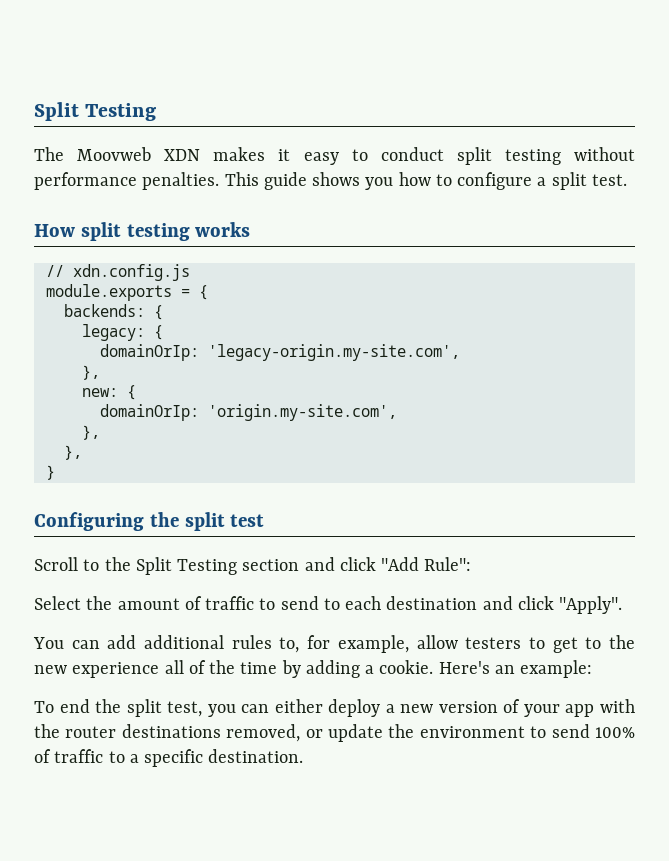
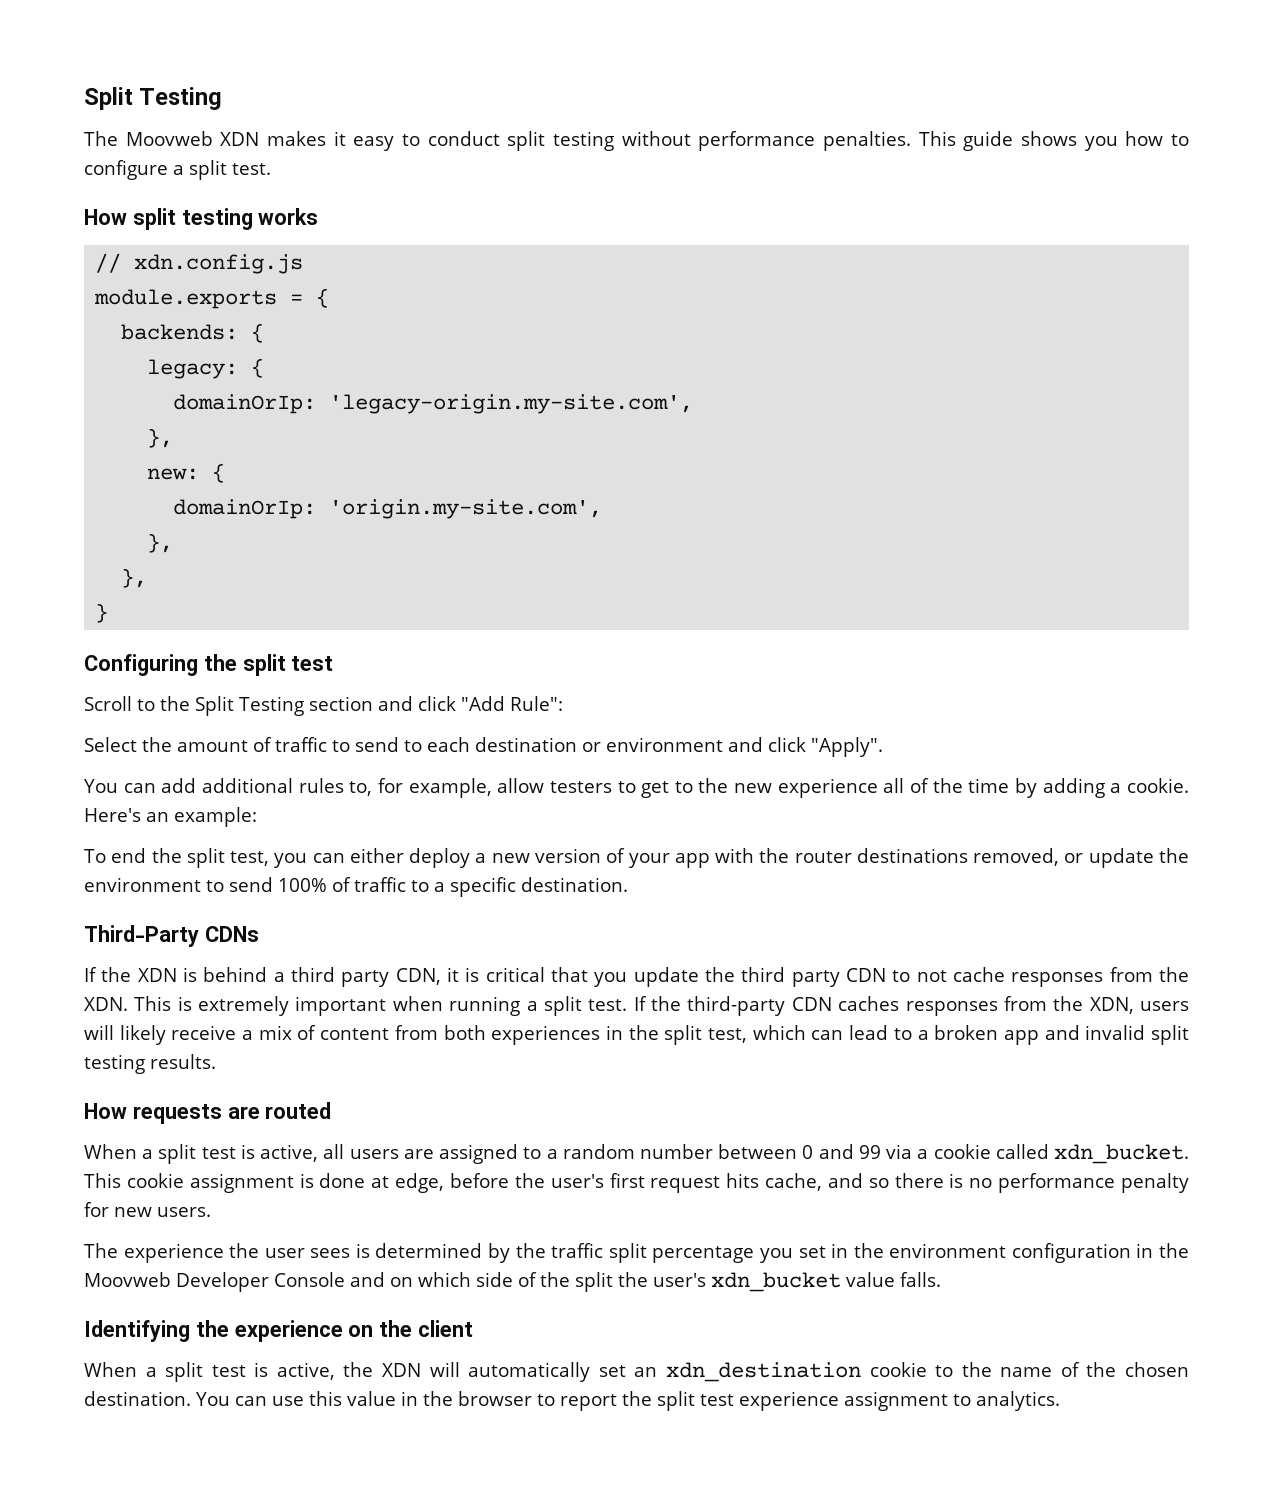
- Select the amount of traffic to send to each destination and click "Apply".
+ Select the amount of traffic to send to each destination or environment and click "Apply".
+ Third-Party CDNs
+ If the XDN is behind a third party CDN, it is critical that you update the third party CDN to not cache responses from the XDN. This is extremely important when running a split test. If the third-party CDN caches responses from the XDN, users will likely receive a mix of content from both experiences in the split test, which can lead to a broken app and invalid split testing results.
+ How requests are routed
+ When a split test is active, all users are assigned to a random number between 0 and 99 via a cookie called xdn_bucket. This cookie assignment is done at edge, before the user's first request hits cache, and so there is no performance penalty for new users.
+ The experience the user sees is determined by the traffic split percentage you set in the environment configuration in the Moovweb Developer Console and on which side of the split the user's xdn_bucket value falls.
+ Identifying the experience on the client
+ When a split test is active, the XDN will automatically set an xdn_destination cookie to the name of the chosen destination. You can use this value in the browser to report the split test experience assignment to analytics.

